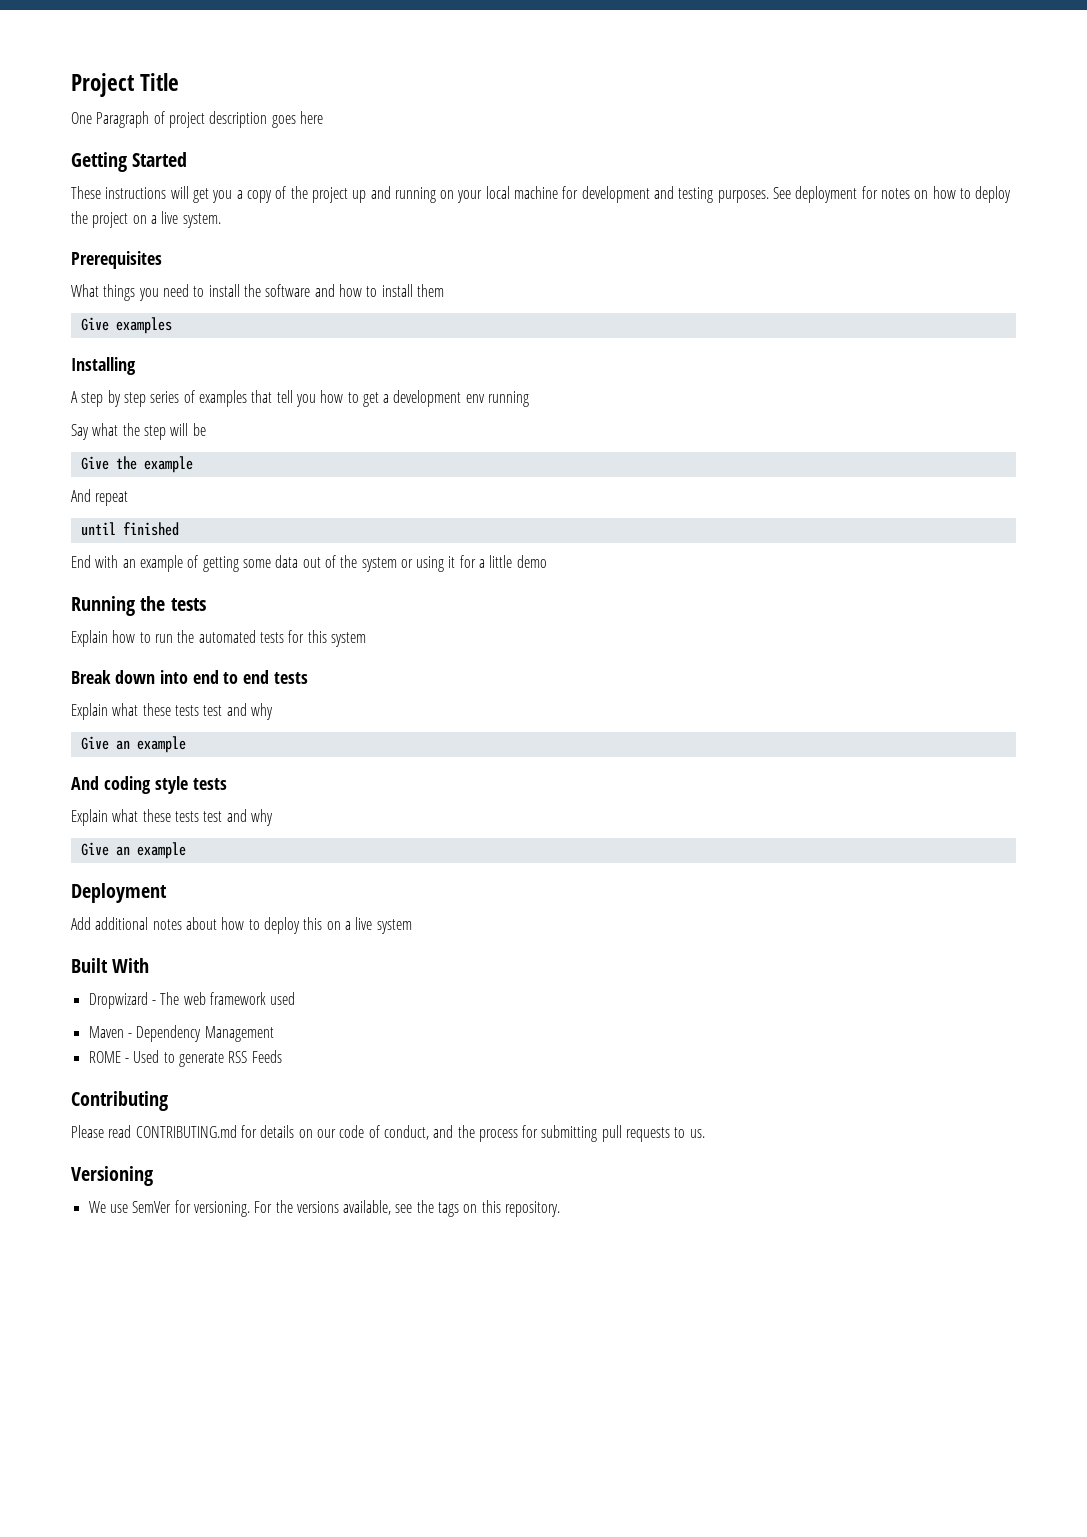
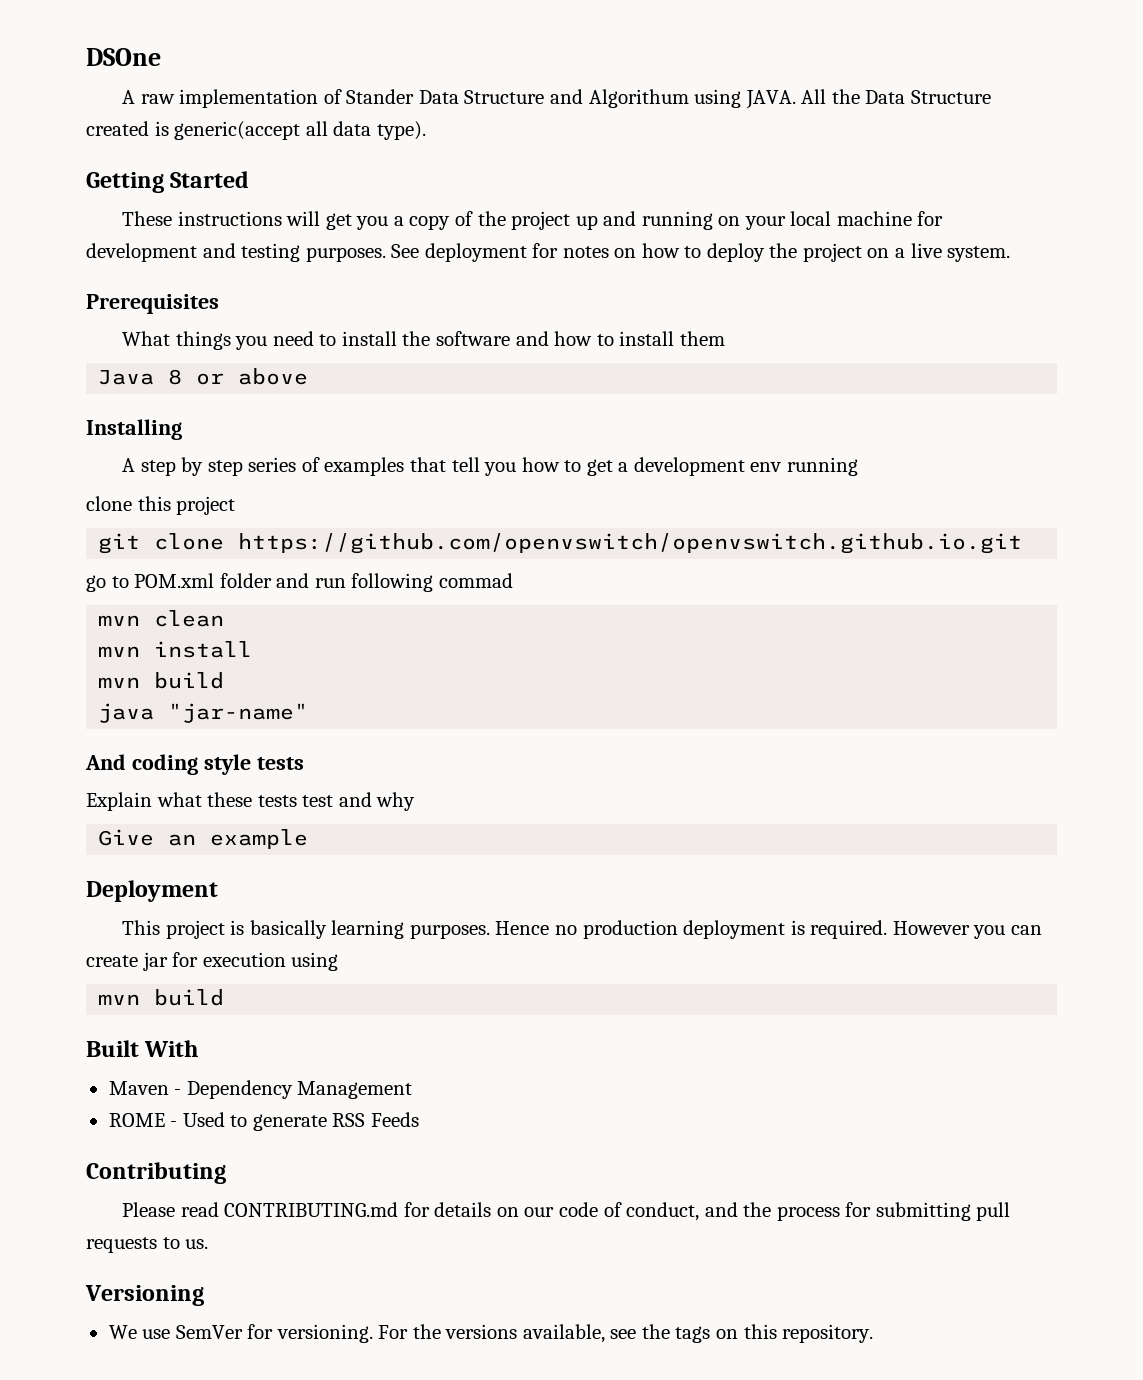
- Project Title
- One Paragraph of project description goes here
+ DSOne
+ A raw implementation of Stander Data Structure and Algorithum using JAVA. All the Data Structure created is generic(accept all data type).
- Give examples
+ Java 8 or above
- Say what the step will be
- Give the example
- And repeat
- until finished
- End with an example of getting some data out of the system or using it for a little demo
- Running the tests
- Explain how to run the automated tests for this system
- Break down into end to end tests
- Explain what these tests test and why
- Give an example
+ clone this project
+ git clone https://github.com/openvswitch/openvswitch.github.io.git
+ go to POM.xml folder and run following commad
+ mvn clean
+ mvn install
+ mvn build
+ java "jar-name"
- Add additional notes about how to deploy this on a live system
+ This project is basically learning purposes. Hence no production deployment is required. However you can create jar for execution using
+ mvn build
  Built With
- Dropwizard - The web framework used

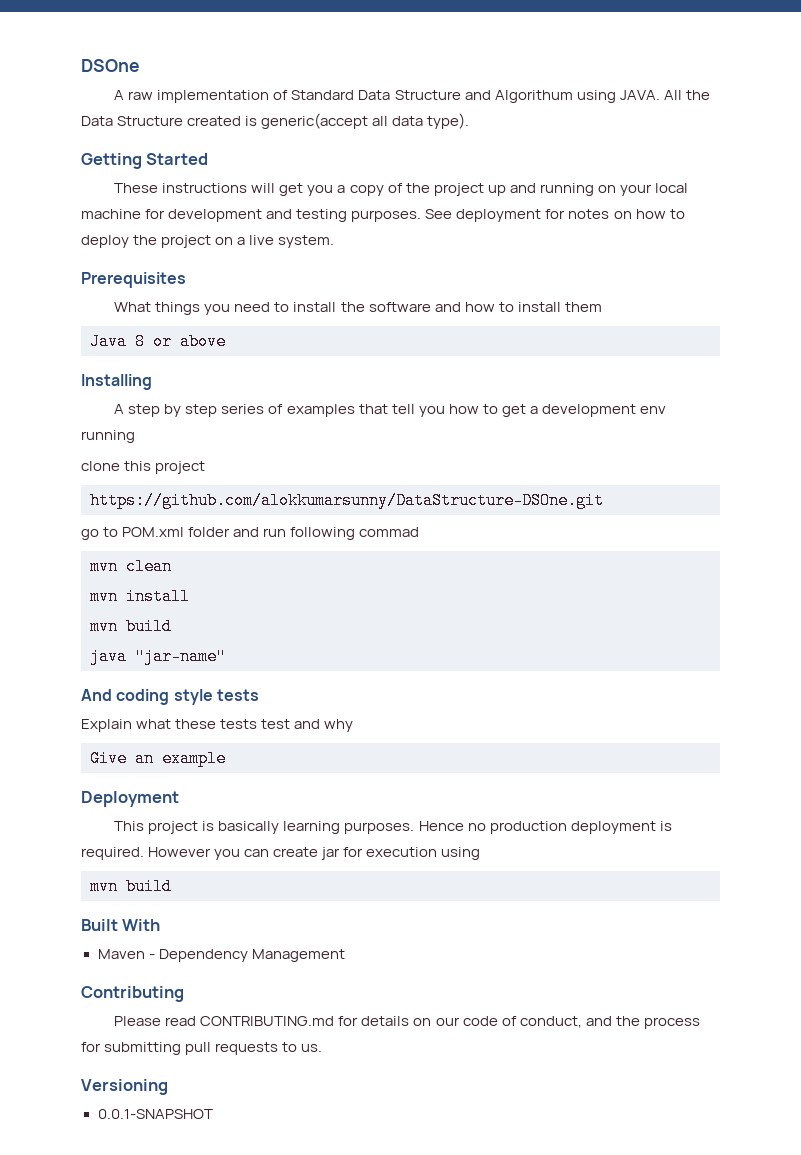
- A raw implementation of Stander Data Structure and Algorithum using JAVA.
+ A raw implementation of Standard Data Structure and Algorithum using JAVA.
- git clone https://github.com/openvswitch/openvswitch.github.io.git
+ https://github.com/alokkumarsunny/DataStructure-DSOne.git
- ROME - Used to generate RSS Feeds
- We use SemVer for versioning. For the versions available, see the tags on this repository.
+ 0.0.1-SNAPSHOT

